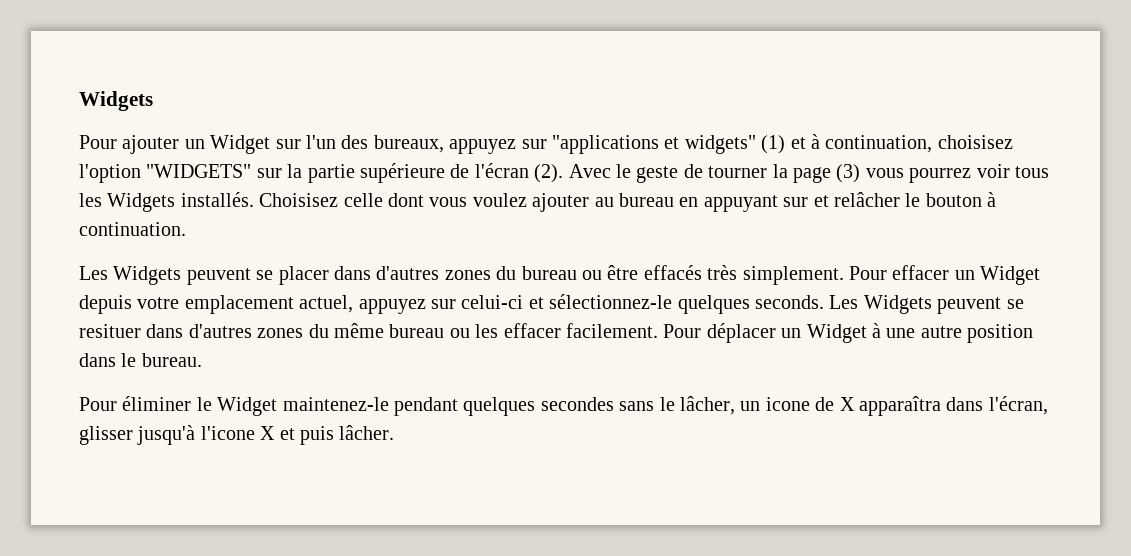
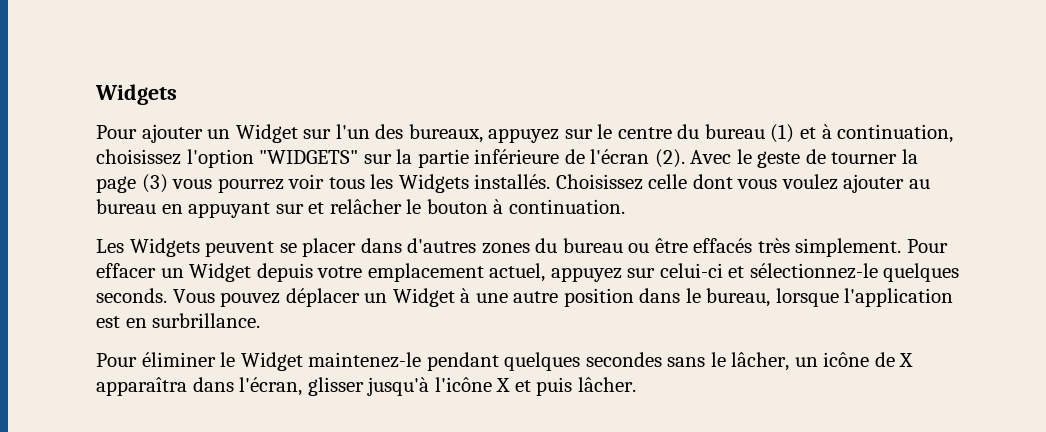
- Pour ajouter un Widget sur l'un des bureaux, appuyez sur "applications et widgets" (1) et à continuation, choisisez l'option "WIDGETS" sur la partie supérieure de l'écran (2).
+ Pour ajouter un Widget sur l'un des bureaux, appuyez sur le centre du bureau (1) et à continuation, choisissez l'option "WIDGETS" sur la partie inférieure de l'écran (2).
- Choisisez celle dont vous voulez ajouter au bureau en appuyant sur et relâcher le bouton à continuation.
+ Choisissez celle dont vous voulez ajouter au bureau en appuyant sur et relâcher le bouton à continuation.
- Les Widgets peuvent se resituer dans d'autres zones du même bureau ou les effacer facilement. Pour déplacer un Widget à une autre position dans le bureau.
+ Vous pouvez déplacer un Widget à une autre position dans le bureau, lorsque l'application est en surbrillance.
- Pour éliminer le Widget maintenez-le pendant quelques secondes sans le lâcher, un icone de X apparaîtra dans l'écran, glisser jusqu'à l'icone X et puis lâcher.
+ Pour éliminer le Widget maintenez-le pendant quelques secondes sans le lâcher, un icône de X apparaîtra dans l'écran, glisser jusqu'à l'icône X et puis lâcher.

